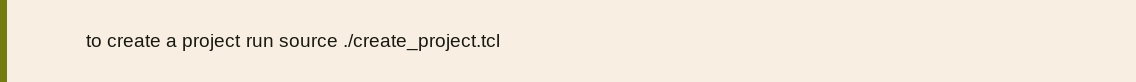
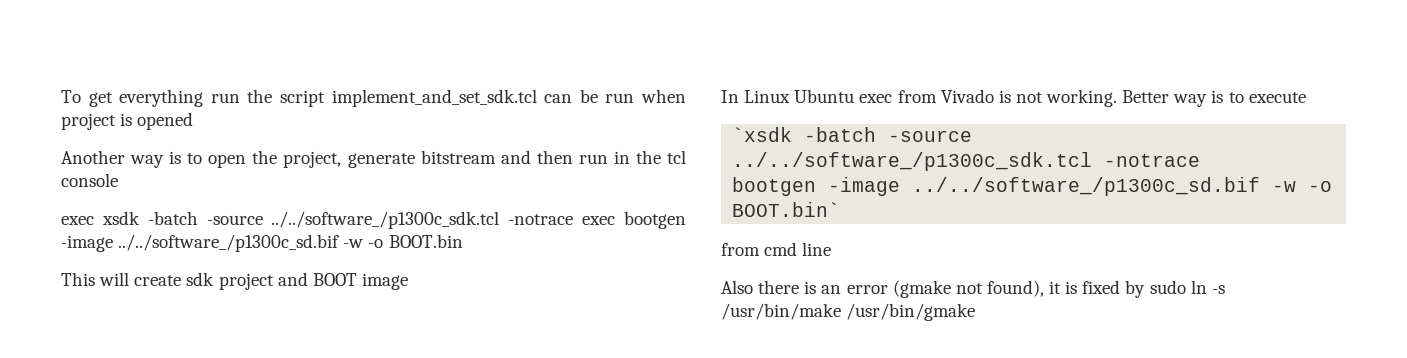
- to create a project run source ./create_project.tcl
+ To get everything run the script implement_and_set_sdk.tcl can be run when project is opened
+ Another way is to open the project, generate bitstream and then run in the tcl console
+ exec xsdk -batch -source ../../software_/p1300c_sdk.tcl -notrace exec bootgen -image ../../software_/p1300c_sd.bif -w -o BOOT.bin
+ This will create sdk project and BOOT image
+ In Linux Ubuntu exec from Vivado is not working. Better way is to execute
+ `xsdk -batch -source ../../software_/p1300c_sdk.tcl -notrace
+ bootgen -image ../../software_/p1300c_sd.bif -w -o BOOT.bin`
+ from cmd line
+ Also there is an error (gmake not found), it is fixed by sudo ln -s /usr/bin/make /usr/bin/gmake

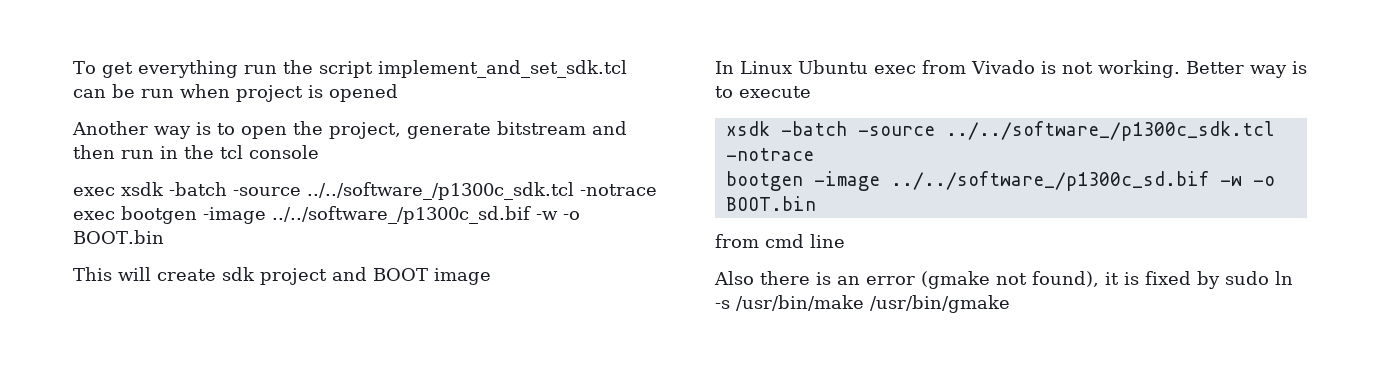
  Better way is to execute
- `xsdk -batch -source ../../software_/p1300c_sdk.tcl -notrace
- bootgen -image ../../software_/p1300c_sd.bif -w -o BOOT.bin`
+ xsdk -batch -source ../../software_/p1300c_sdk.tcl -notrace
+ bootgen -image ../../software_/p1300c_sd.bif -w -o BOOT.bin

